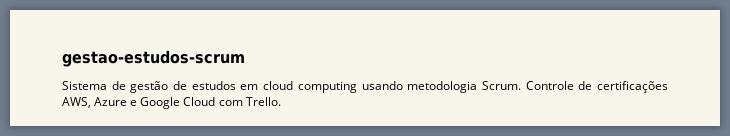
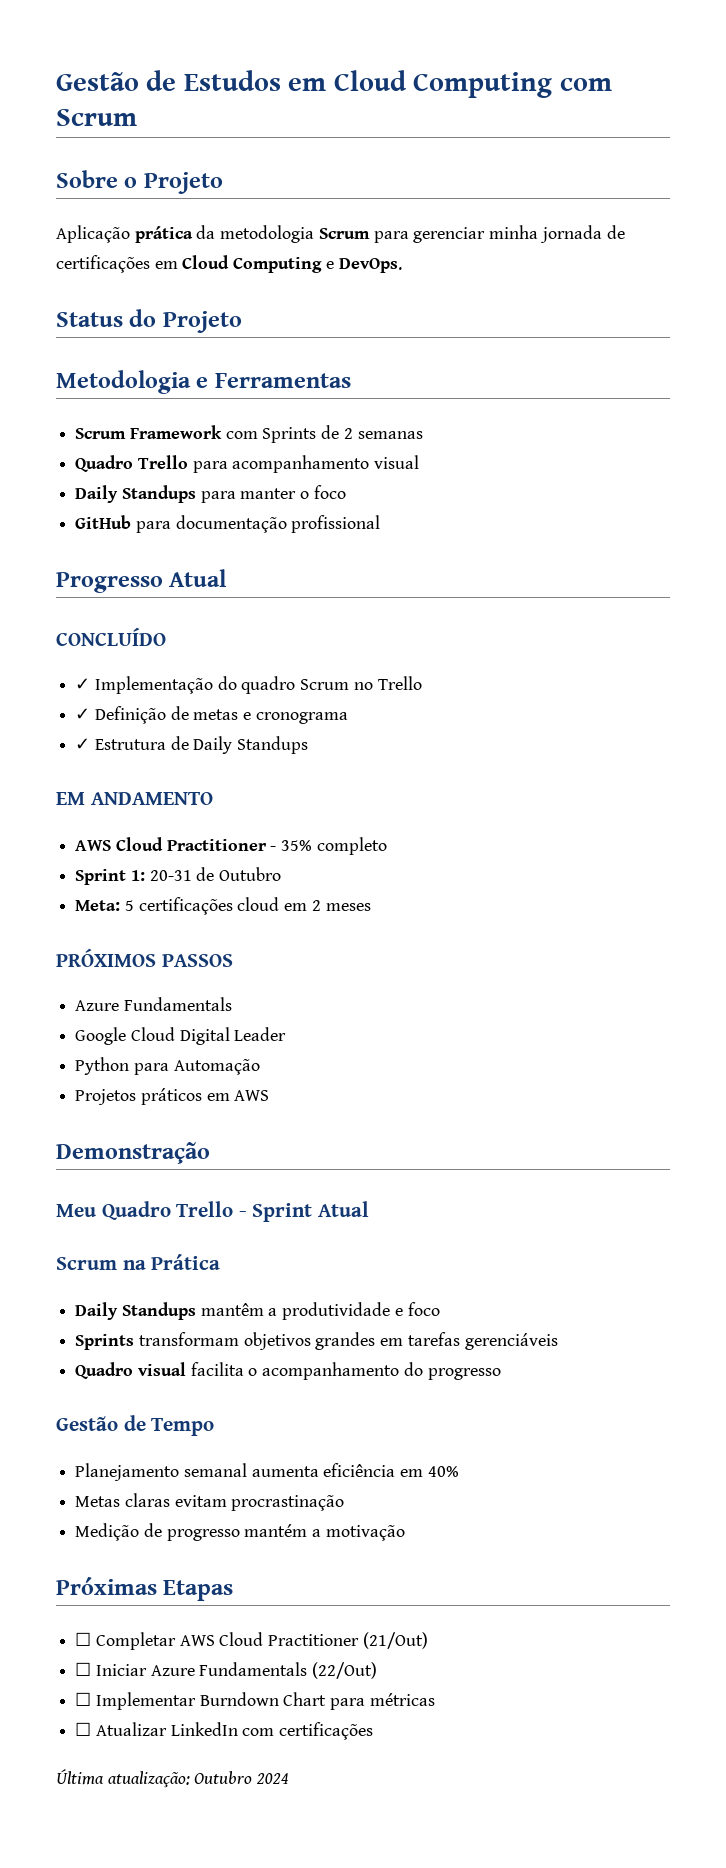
- gestao-estudos-scrum
- Sistema de gestão de estudos em cloud computing usando metodologia Scrum. Controle de certificações AWS, Azure e Google Cloud com Trello.
+ Gestão de Estudos em Cloud Computing com Scrum
+ Sobre o Projeto
+ Aplicação prática da metodologia Scrum para gerenciar minha jornada de certificações em Cloud Computing e DevOps.
+ Status do Projeto
+ Metodologia e Ferramentas
+ Scrum Framework com Sprints de 2 semanas
+ Quadro Trello para acompanhamento visual
+ Daily Standups para manter o foco
+ GitHub para documentação profissional
+ Progresso Atual
+ CONCLUÍDO
+ ✓ Implementação do quadro Scrum no Trello
+ ✓ Definição de metas e cronograma
+ ✓ Estrutura de Daily Standups
+ EM ANDAMENTO
+ AWS Cloud Practitioner - 35% completo
+ Sprint 1: 20-31 de Outubro
+ Meta: 5 certificações cloud em 2 meses
+ PRÓXIMOS PASSOS
+ Azure Fundamentals
+ Google Cloud Digital Leader
+ Python para Automação
+ Projetos práticos em AWS
+ Demonstração
+ Meu Quadro Trello - Sprint Atual
+ Scrum na Prática
+ Daily Standups mantêm a produtividade e foco
+ Sprints transformam objetivos grandes em tarefas gerenciáveis
+ Quadro visual facilita o acompanhamento do progresso
+ Gestão de Tempo
+ Planejamento semanal aumenta eficiência em 40%
+ Metas claras evitam procrastinação
+ Medição de progresso mantém a motivação
+ Próximas Etapas
+ ☐ Completar AWS Cloud Practitioner (21/Out)
+ ☐ Iniciar Azure Fundamentals (22/Out)
+ ☐ Implementar Burndown Chart para métricas
+ ☐ Atualizar LinkedIn com certificações
+ Última atualização: Outubro 2024

